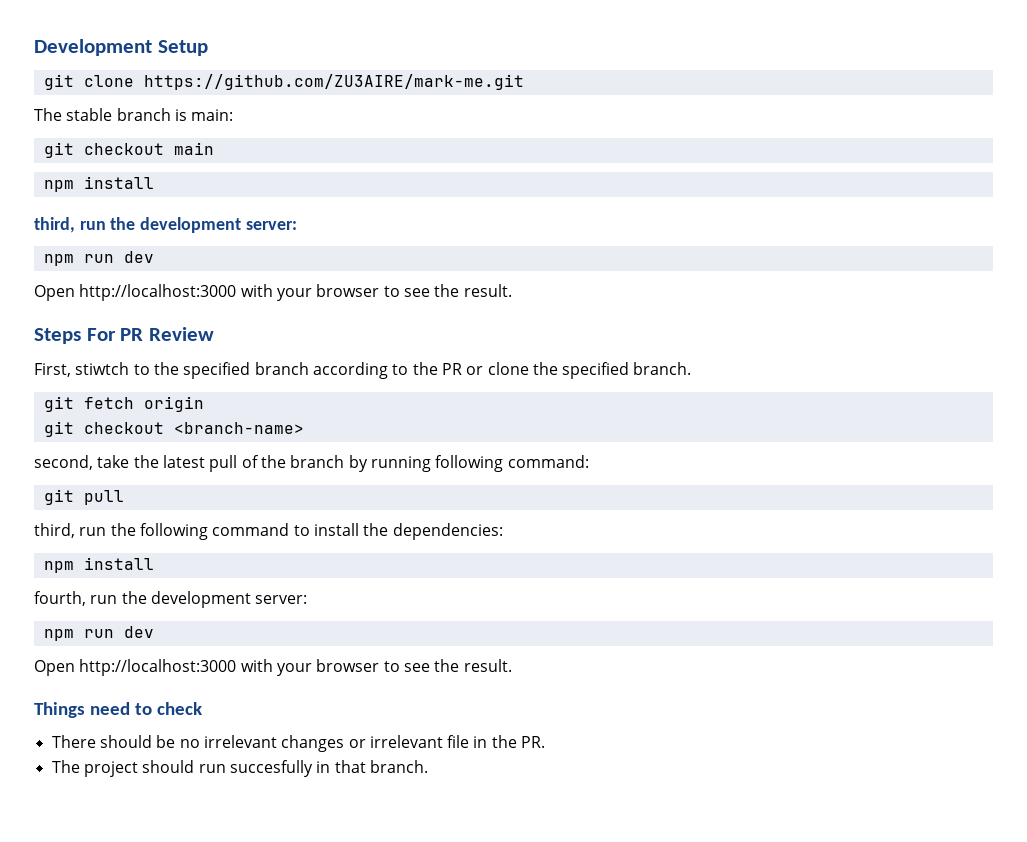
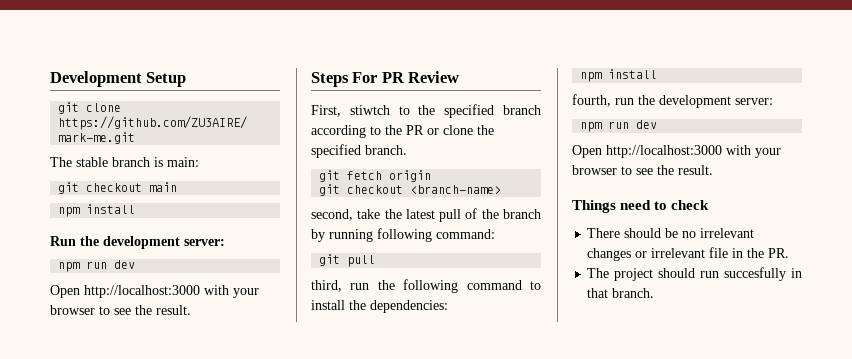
- third, run the development server:
+ Run the development server:

